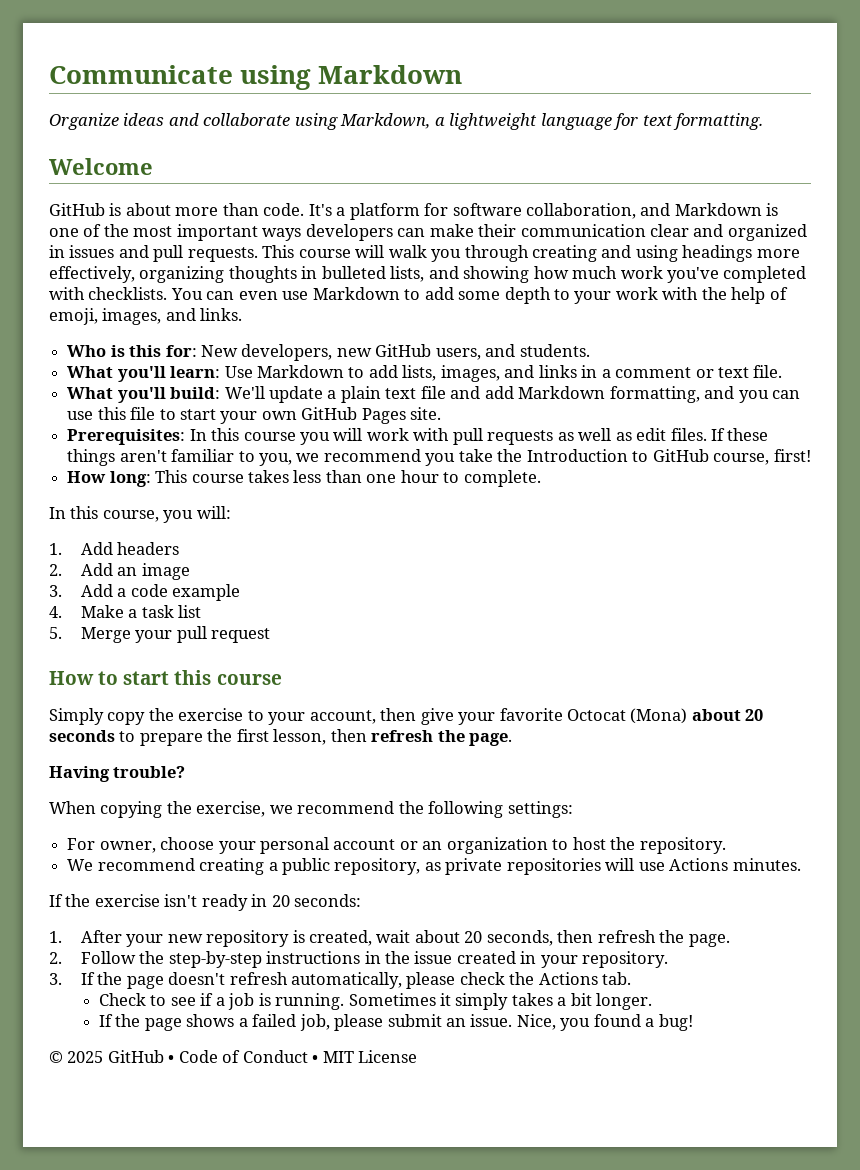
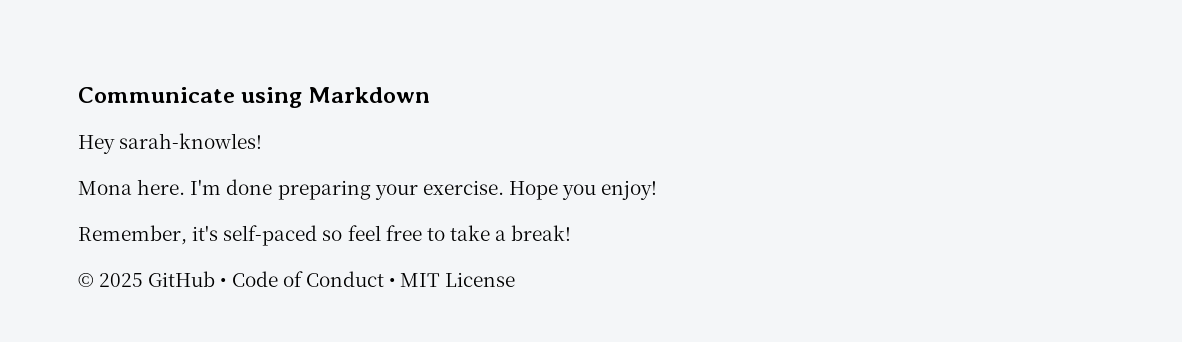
- Organize ideas and collaborate using Markdown, a lightweight language for text formatting.
- Welcome
- GitHub is about more than code. It's a platform for software collaboration, and Markdown is one of the most important ways developers can make their communication clear and organized in issues and pull requests. This course will walk you through creating and using headings more effectively, organizing thoughts in bulleted lists, and showing how much work you've completed with checklists. You can even use Markdown to add some depth to your work with the help of emoji, images, and links.
- Who is this for: New developers, new GitHub users, and students.
- What you'll learn: Use Markdown to add lists, images, and links in a comment or text file.
- What you'll build: We'll update a plain text file and add Markdown formatting, and you can use this file to start your own GitHub Pages site.
- Prerequisites: In this course you will work with pull requests as well as edit files. If these things aren't familiar to you, we recommend you take the Introduction to GitHub course, first!
- How long: This course takes less than one hour to complete.
- In this course, you will:
- 1. Add headers
- 2. Add an image
- 3. Add a code example
- 4. Make a task list
- 5. Merge your pull request
- How to start this course
- Simply copy the exercise to your account, then give your favorite Octocat (Mona) about 20 seconds to prepare the first lesson, then refresh the page.
- Having trouble?
- When copying the exercise, we recommend the following settings:
- For owner, choose your personal account or an organization to host the repository.
- We recommend creating a public repository, as private repositories will use Actions minutes.
- If the exercise isn't ready in 20 seconds:
- 1. After your new repository is created, wait about 20 seconds, then refresh the page.
- 2. Follow the step-by-step instructions in the issue created in your repository.
- 3. If the page doesn't refresh automatically, please check the Actions tab.
- Check to see if a job is running. Sometimes it simply takes a bit longer.
- If the page shows a failed job, please submit an issue. Nice, you found a bug!
+ Hey sarah-knowles!
+ Mona here. I'm done preparing your exercise. Hope you enjoy!
+ Remember, it's self-paced so feel free to take a break!

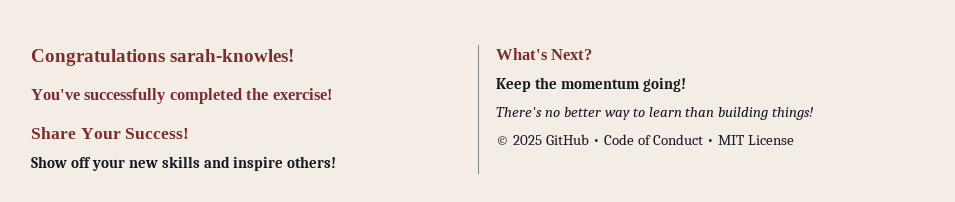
- Communicate using Markdown
- Hey sarah-knowles!
- Mona here. I'm done preparing your exercise. Hope you enjoy!
- Remember, it's self-paced so feel free to take a break!
+ Congratulations sarah-knowles!
+ You've successfully completed the exercise!
+ Share Your Success!
+ Show off your new skills and inspire others!
+ What's Next?
+ Keep the momentum going!
+ There's no better way to learn than building things!

